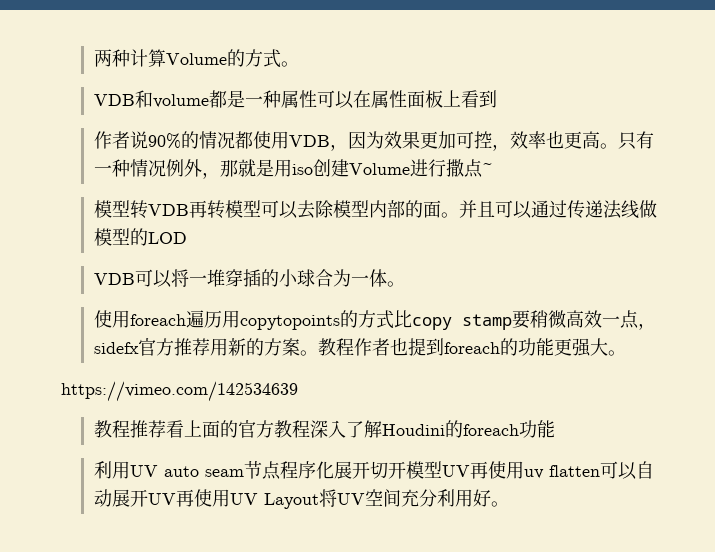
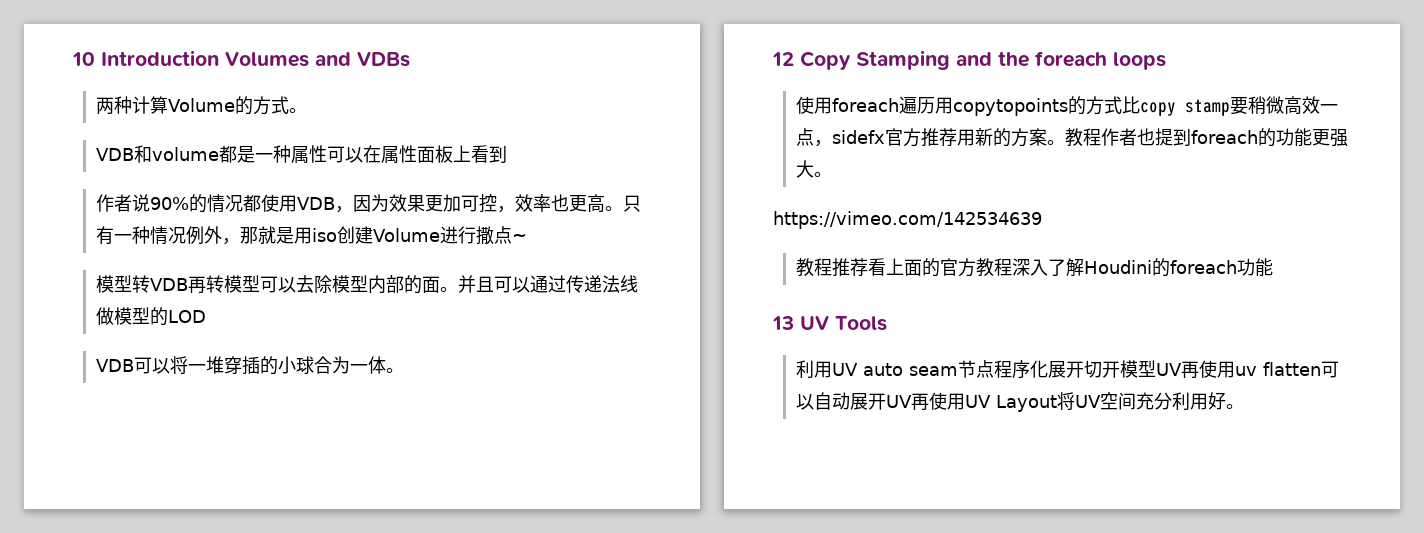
+ 10 Introduction Volumes and VDBs
+ 12 Copy Stamping and the foreach loops
+ 13 UV Tools

